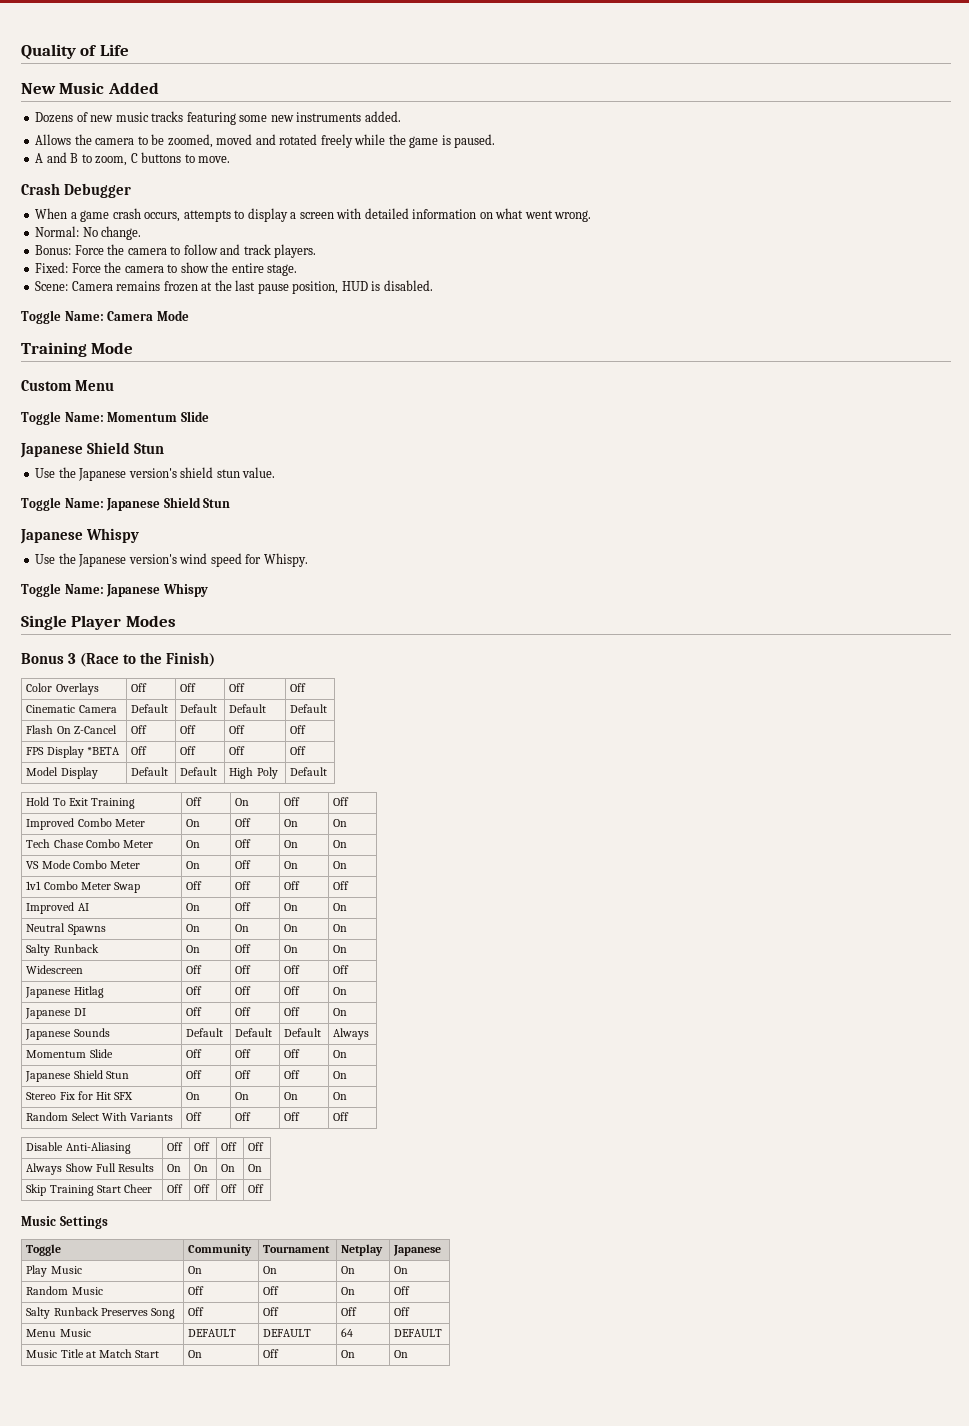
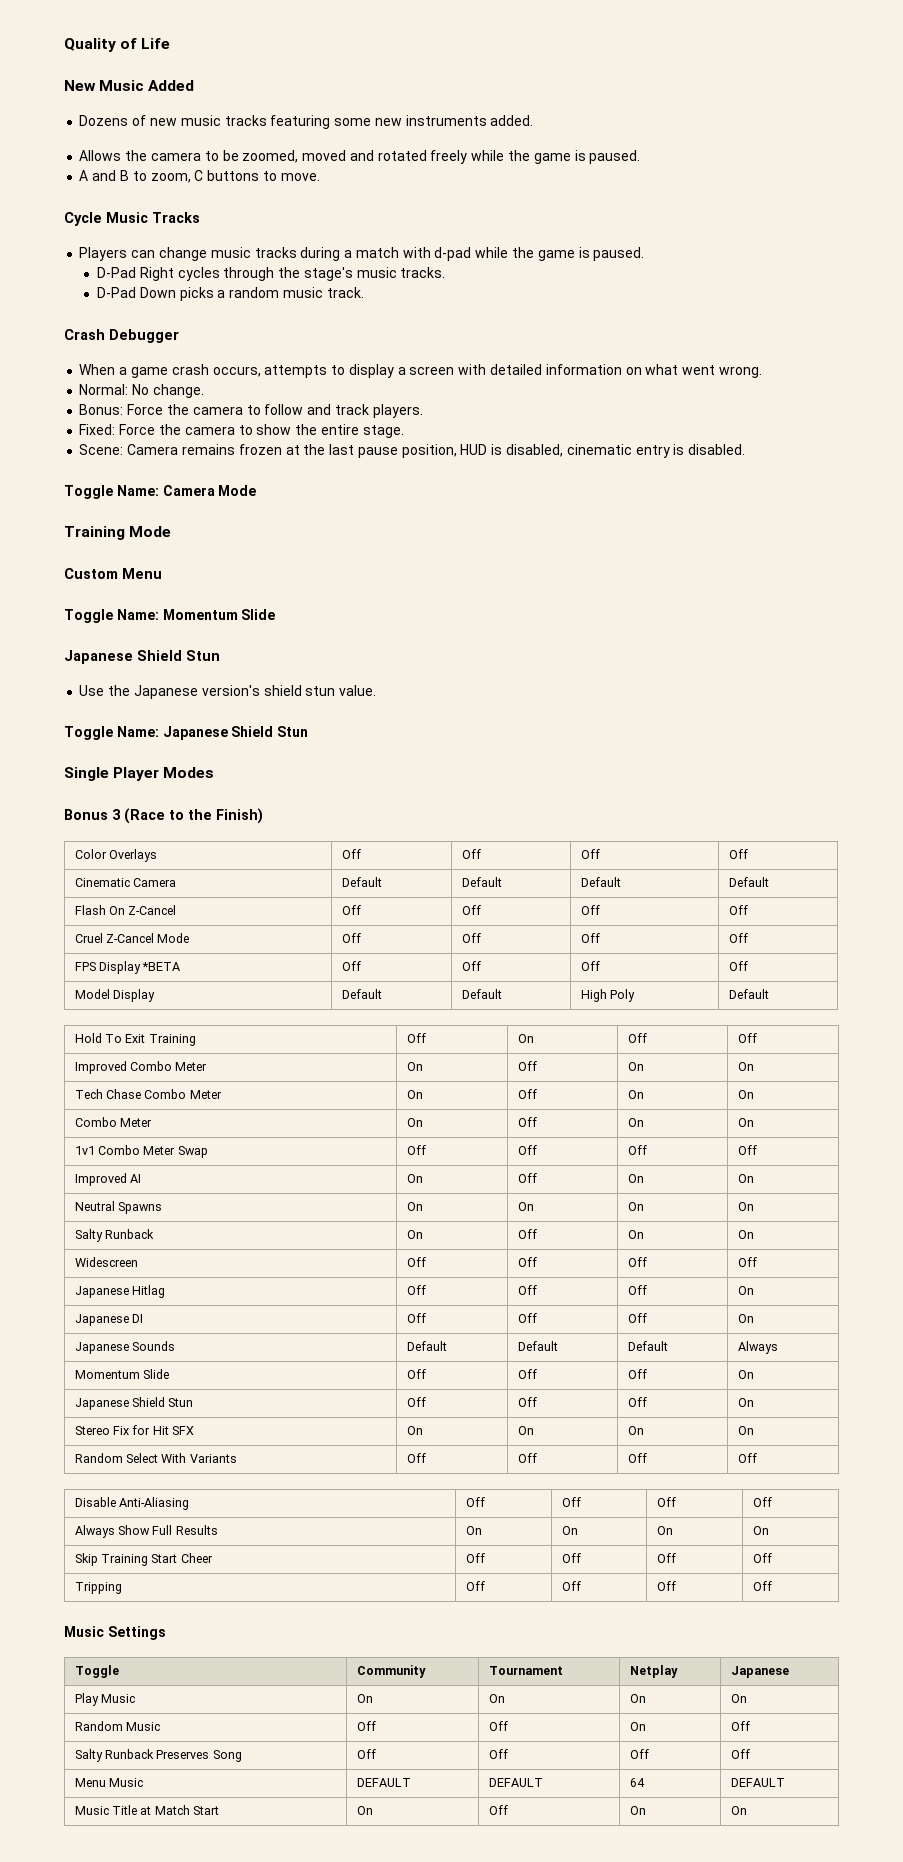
+ Cycle Music Tracks
+ Players can change music tracks during a match with d-pad while the game is paused.
+ D-Pad Right cycles through the stage's music tracks.
+ D-Pad Down picks a random music track.
- Scene: Camera remains frozen at the last pause position, HUD is disabled.
+ Scene: Camera remains frozen at the last pause position, HUD is disabled, cinematic entry is disabled.
  Toggle Name: Japanese Shield Stun
- Japanese Whispy
- Use the Japanese version's wind speed for Whispy.
- Toggle Name: Japanese Whispy
+ Cruel Z-Cancel Mode | Off | Off | Off | Off
  Tech Chase Combo Meter | On | Off | On | On
- VS Mode Combo Meter | On | Off | On | On
+ Combo Meter | On | Off | On | On
+ Tripping | Off | Off | Off | Off

